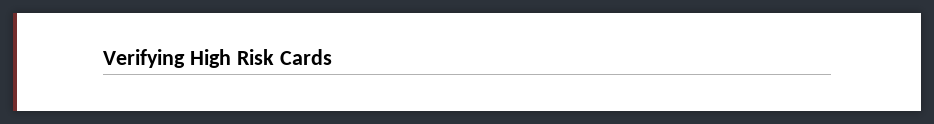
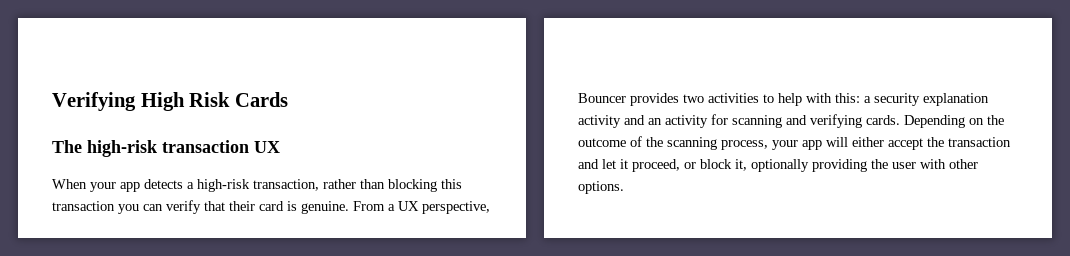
+ The high-risk transaction UX
+ When your app detects a high-risk transaction, rather than blocking this transaction you can verify that their card is genuine. From a UX perspective, Bouncer provides two activities to help with this: a security explanation activity and an activity for scanning and verifying cards. Depending on the outcome of the scanning process, your app will either accept the transaction and let it proceed, or block it, optionally providing the user with other options.

